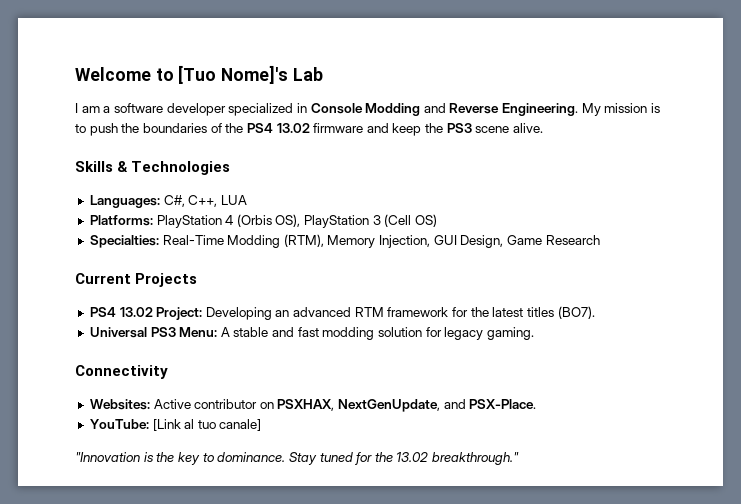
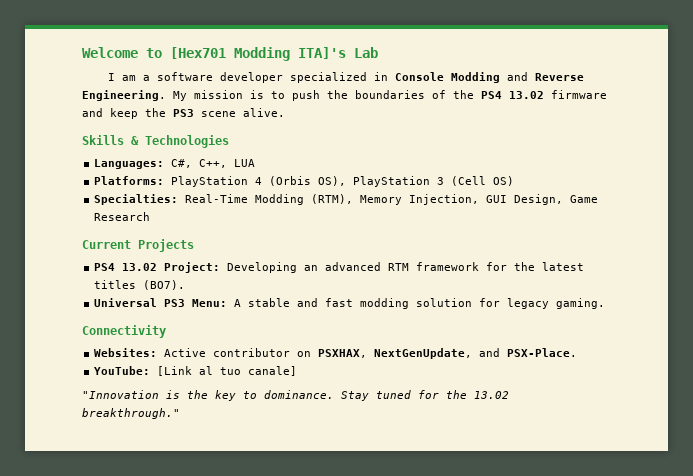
- Welcome to [Tuo Nome]'s Lab
+ Welcome to [Hex701 Modding ITA]'s Lab

